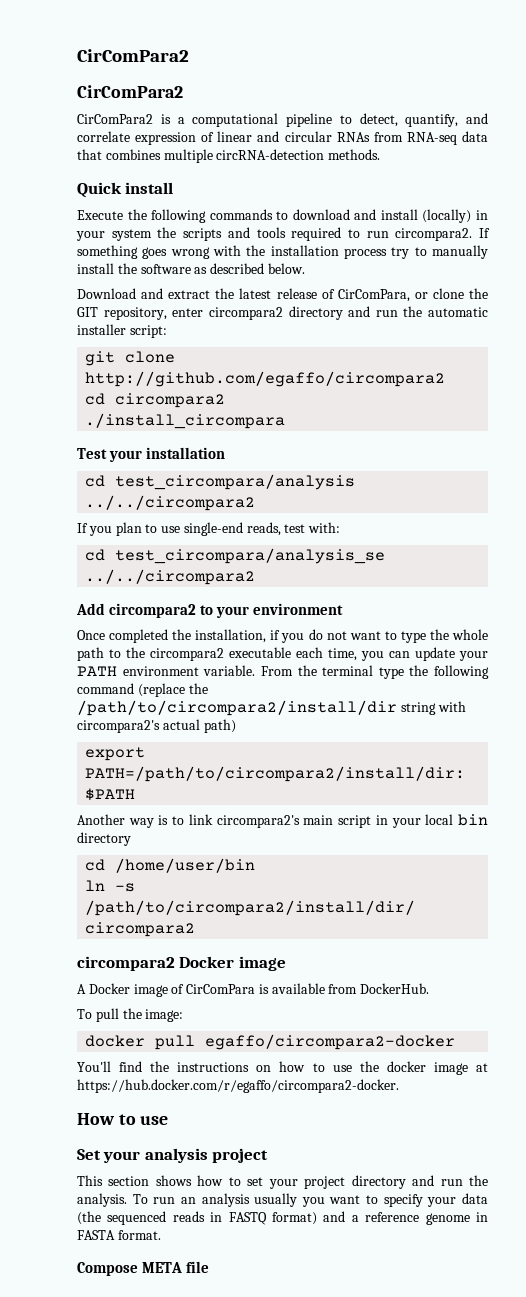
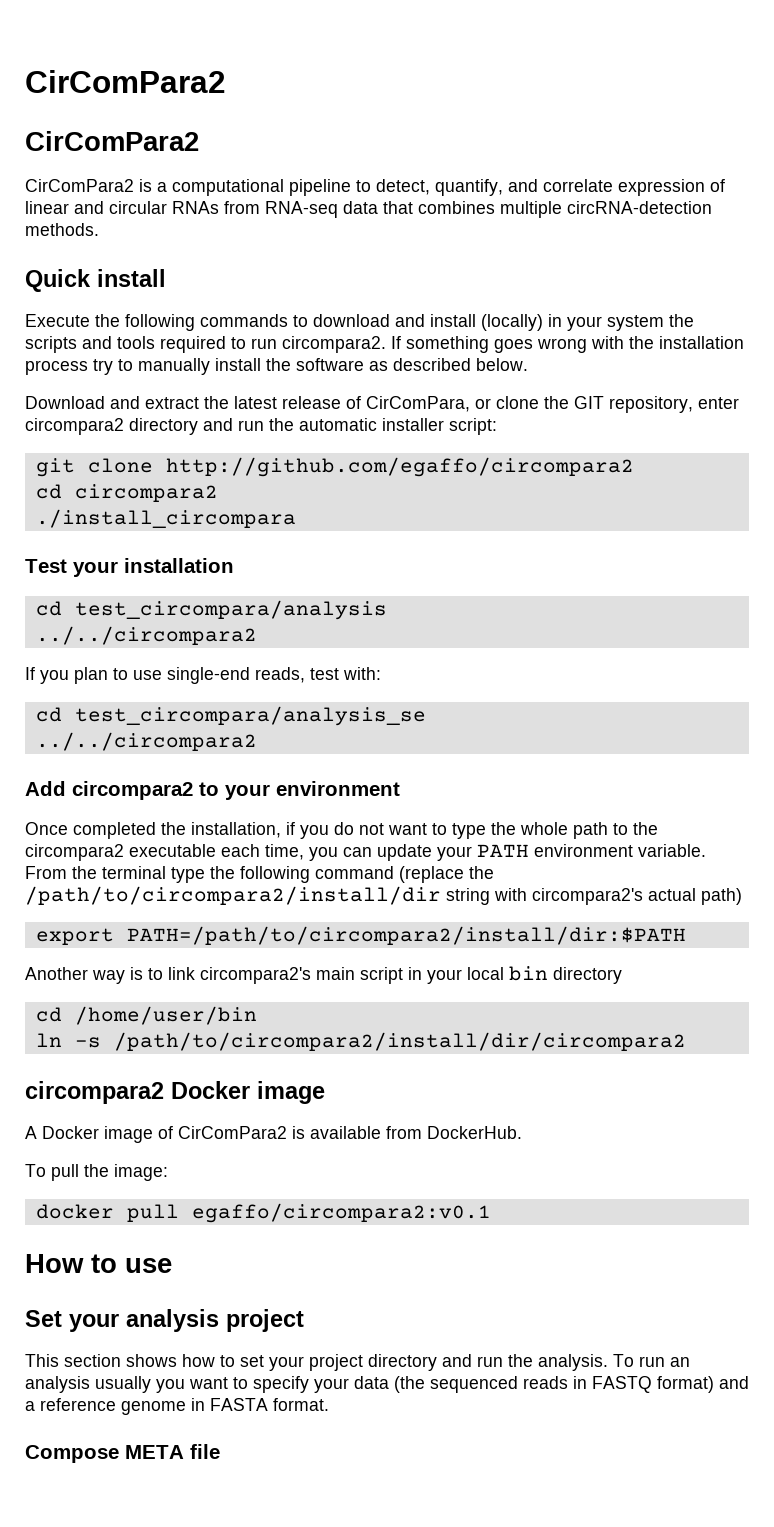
- A Docker image of CirComPara is available from DockerHub.
+ A Docker image of CirComPara2 is available from DockerHub.
- docker pull egaffo/circompara2-docker
- You'll find the instructions on how to use the docker image at https://hub.docker.com/r/egaffo/circompara2-docker.
+ docker pull egaffo/circompara2:v0.1

